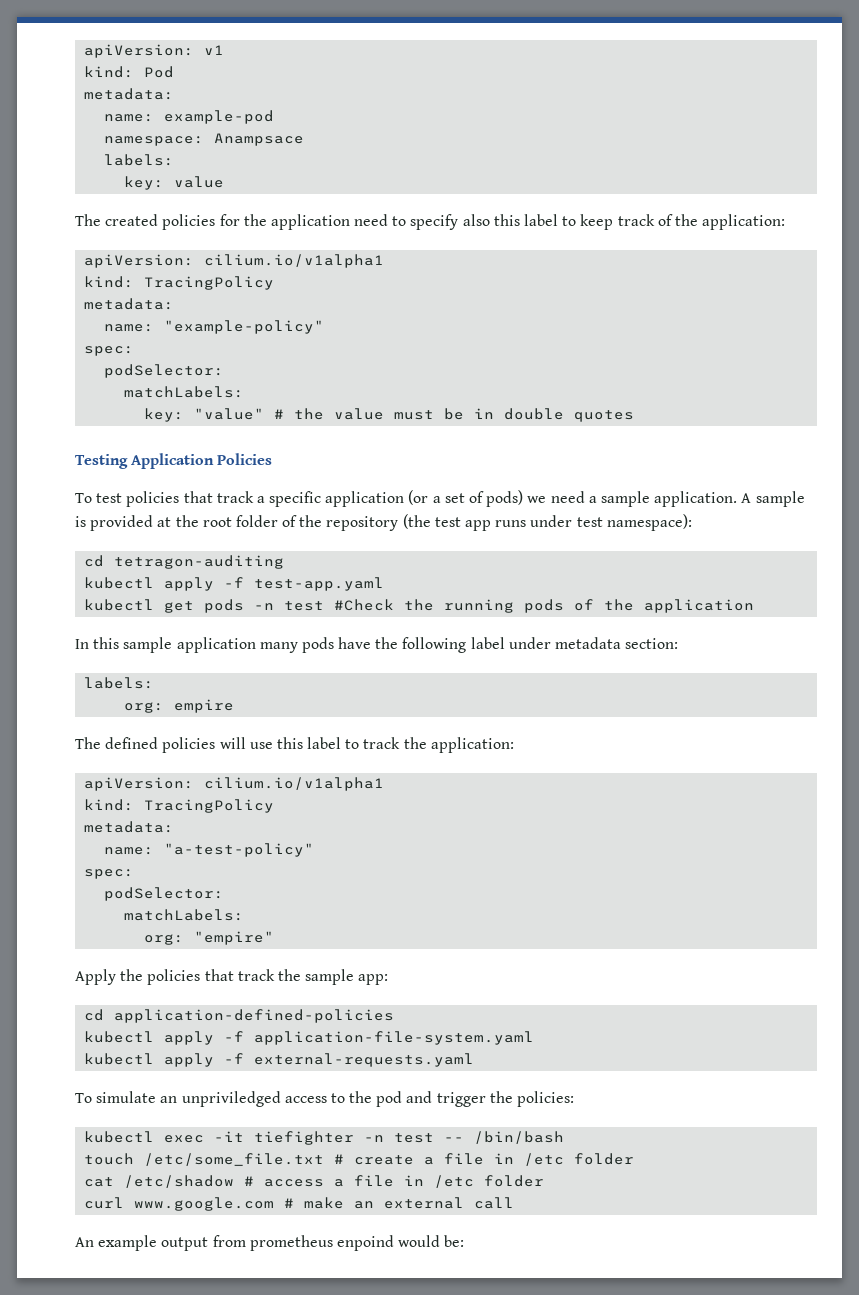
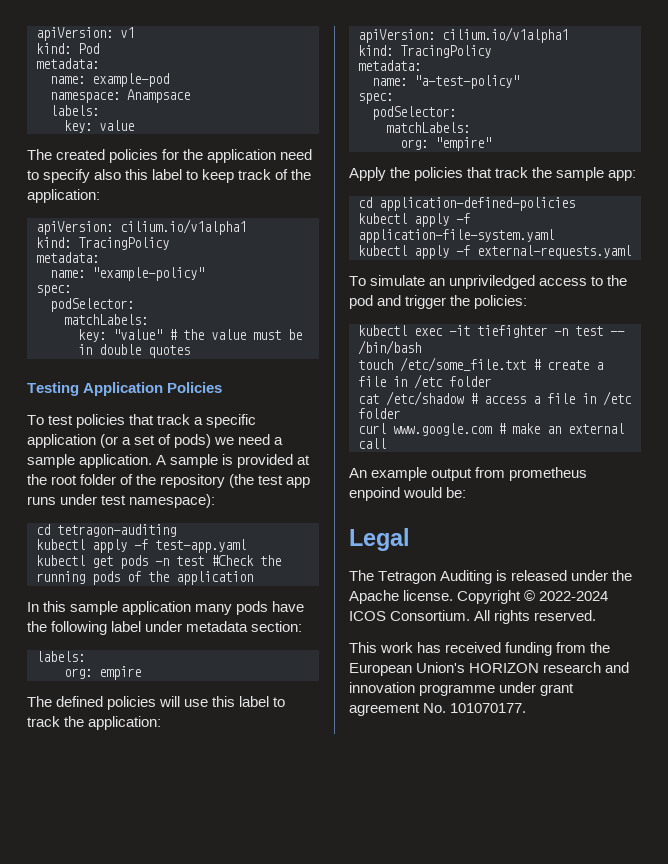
+ Legal
+ The Tetragon Auditing is released under the Apache license. Copyright © 2022-2024 ICOS Consortium. All rights reserved.
+ This work has received funding from the European Union's HORIZON research and innovation programme under grant agreement No. 101070177.

